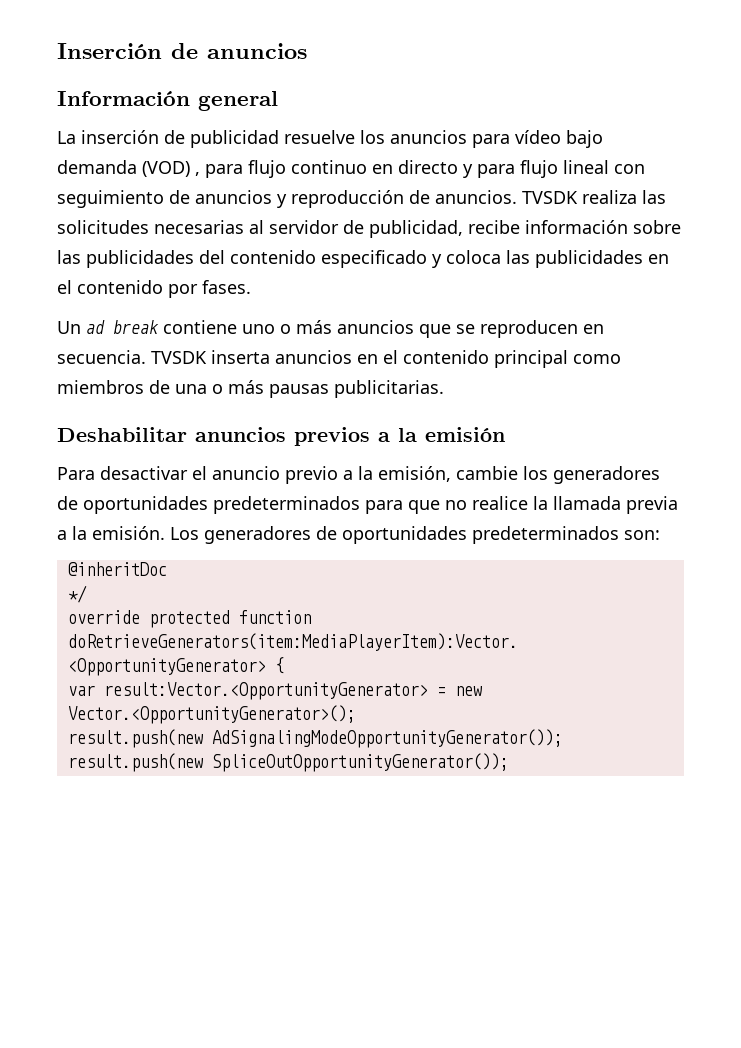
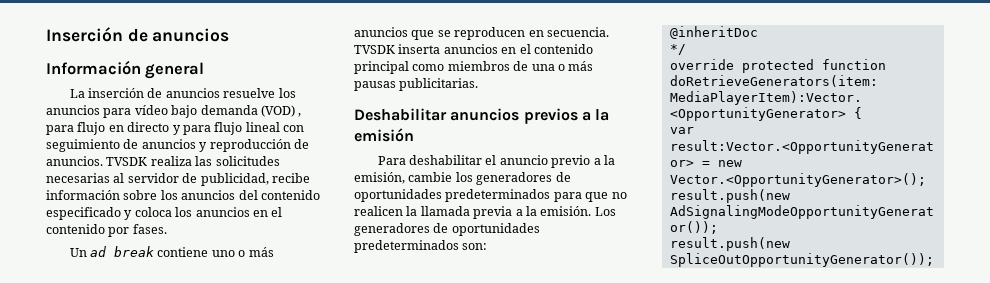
- La inserción de publicidad resuelve los anuncios para vídeo bajo demanda (VOD) , para flujo continuo en directo y para flujo lineal con seguimiento de anuncios y reproducción de anuncios.
+ La inserción de anuncios resuelve los anuncios para vídeo bajo demanda (VOD) , para flujo en directo y para flujo lineal con seguimiento de anuncios y reproducción de anuncios.
- TVSDK realiza las solicitudes necesarias al servidor de publicidad, recibe información sobre las publicidades del contenido especificado y coloca las publicidades en el contenido por fases.
+ TVSDK realiza las solicitudes necesarias al servidor de publicidad, recibe información sobre los anuncios del contenido especificado y coloca los anuncios en el contenido por fases.
- Para desactivar el anuncio previo a la emisión, cambie los generadores de oportunidades predeterminados para que no realice la llamada previa a la emisión.
+ Para deshabilitar el anuncio previo a la emisión, cambie los generadores de oportunidades predeterminados para que no realicen la llamada previa a la emisión.

